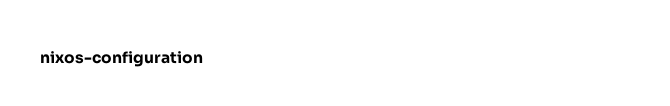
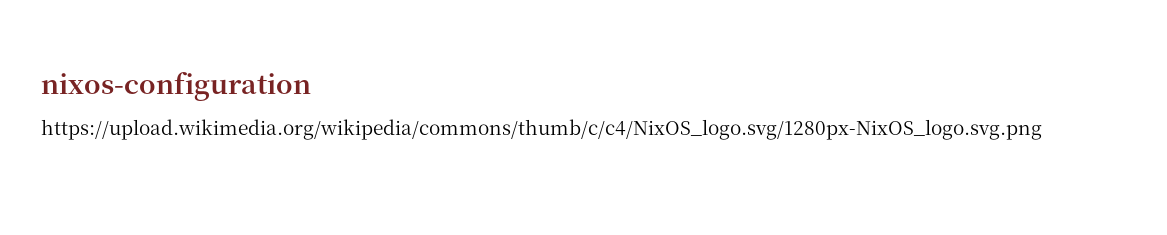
+ https://upload.wikimedia.org/wikipedia/commons/thumb/c/c4/NixOS_logo.svg/1280px-NixOS_logo.svg.png

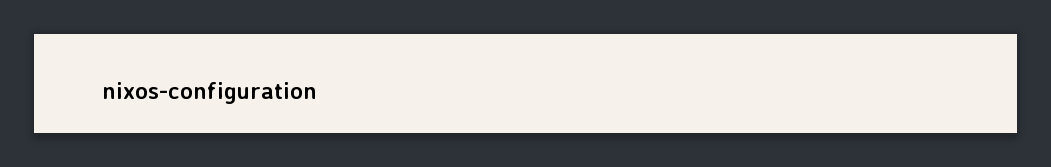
- https://upload.wikimedia.org/wikipedia/commons/thumb/c/c4/NixOS_logo.svg/1280px-NixOS_logo.svg.png

